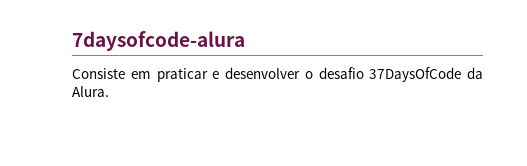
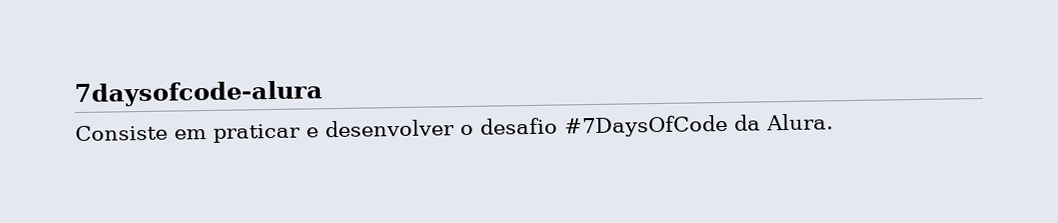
- Consiste em praticar e desenvolver o desafio 37DaysOfCode da Alura.
+ Consiste em praticar e desenvolver o desafio #7DaysOfCode da Alura.

